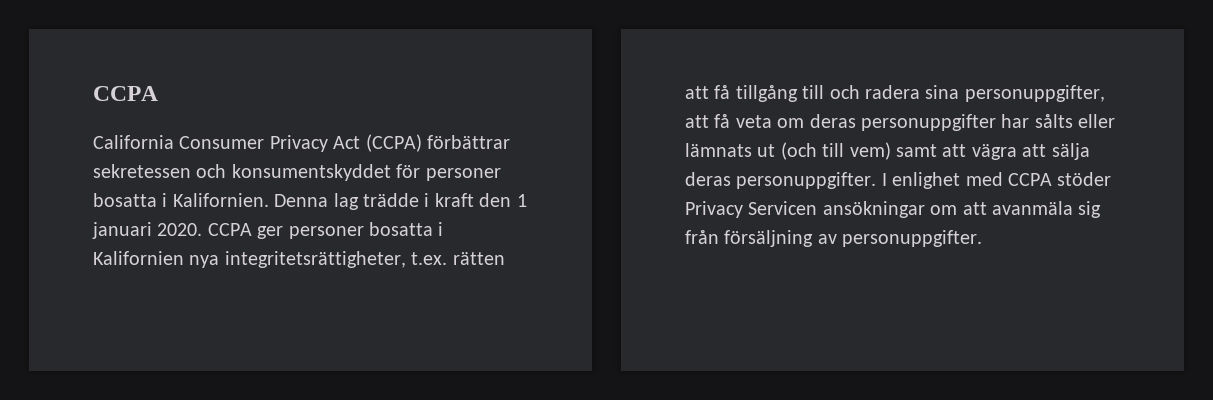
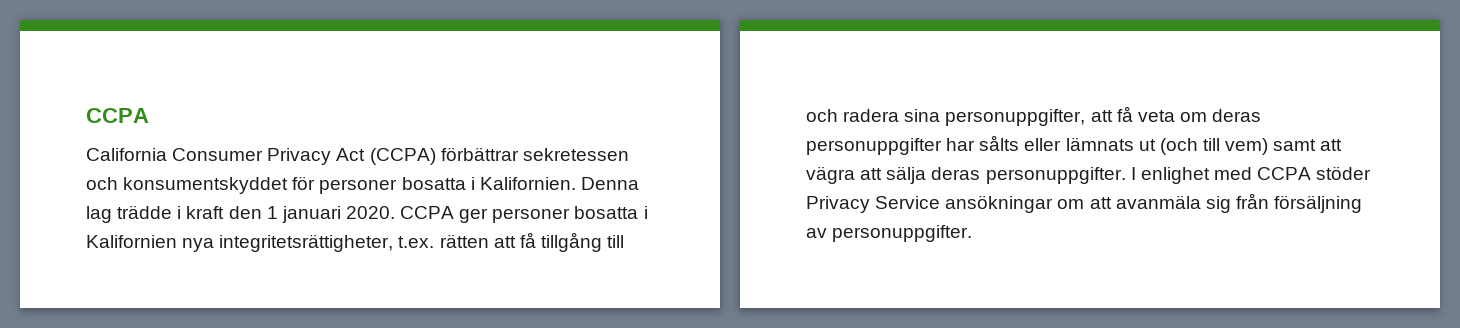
- I enlighet med CCPA stöder Privacy Servicen ansökningar om att avanmäla sig från försäljning av personuppgifter.
+ I enlighet med CCPA stöder Privacy Service ansökningar om att avanmäla sig från försäljning av personuppgifter.

